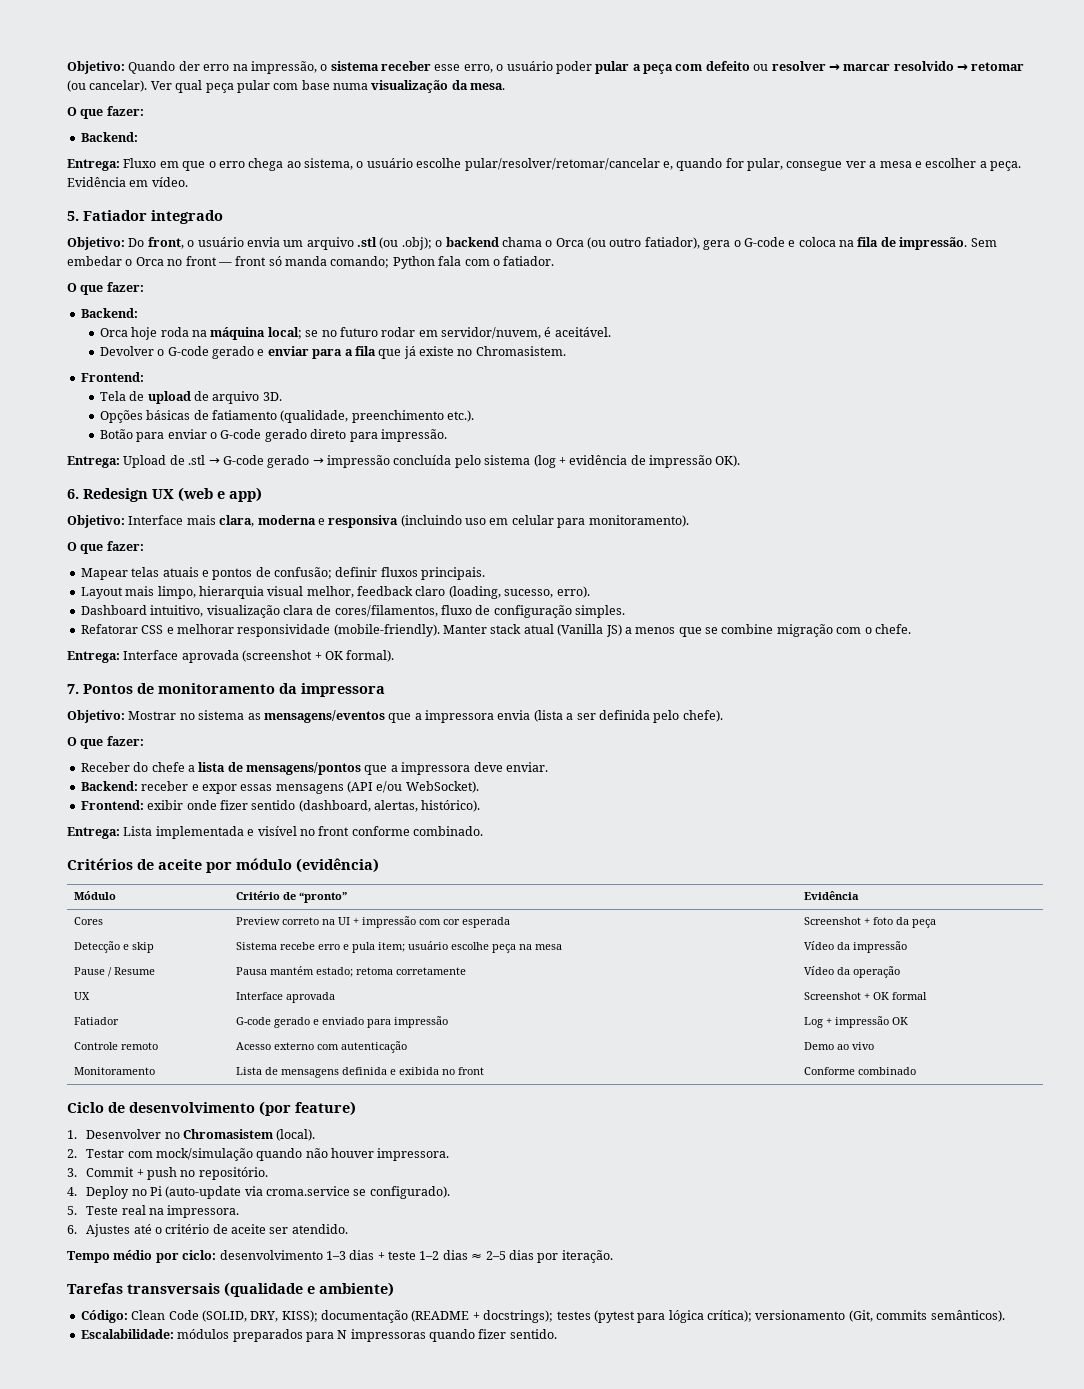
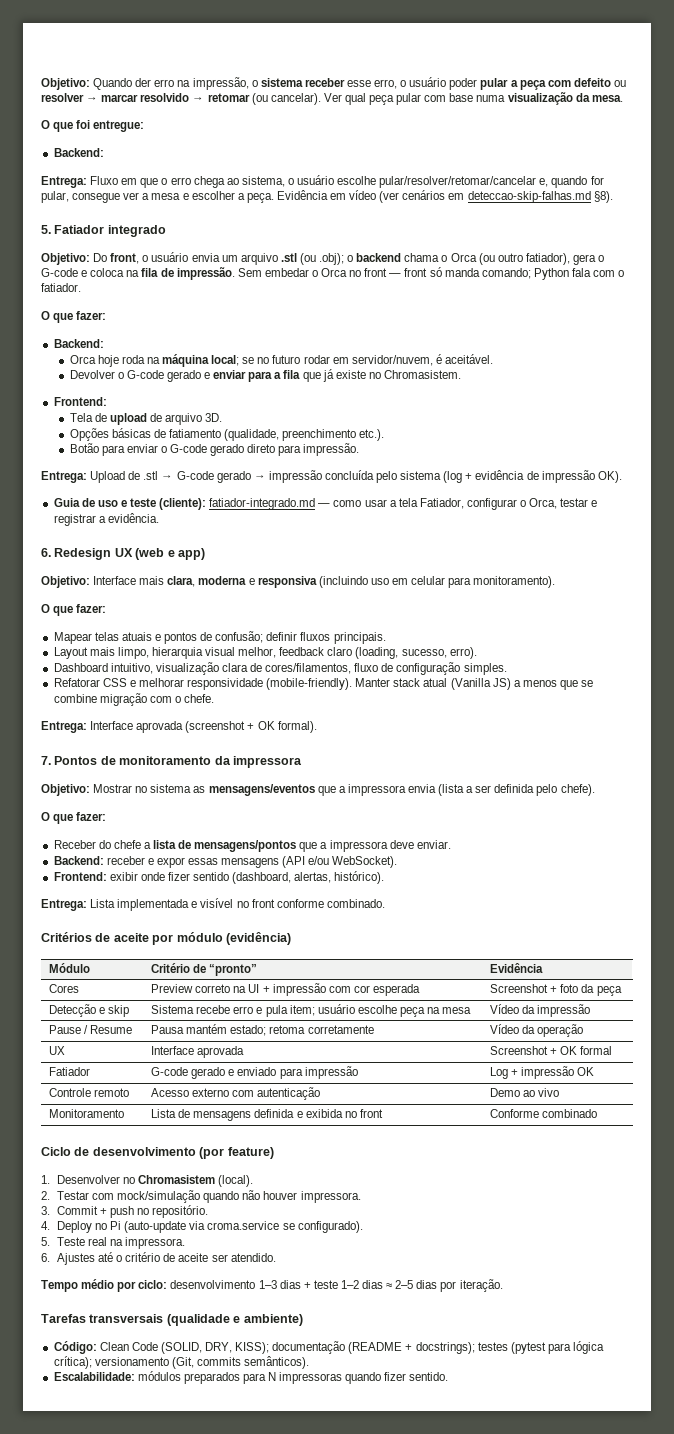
  Ver qual peça pular com base numa visualização da mesa.
- O que fazer:
+ O que foi entregue:
- Evidência em vídeo.
+ Evidência em vídeo (ver cenários em deteccao-skip-falhas.md §8).
+ Guia de uso e teste (cliente): fatiador-integrado.md — como usar a tela Fatiador, configurar o Orca, testar e registrar a evidência.

